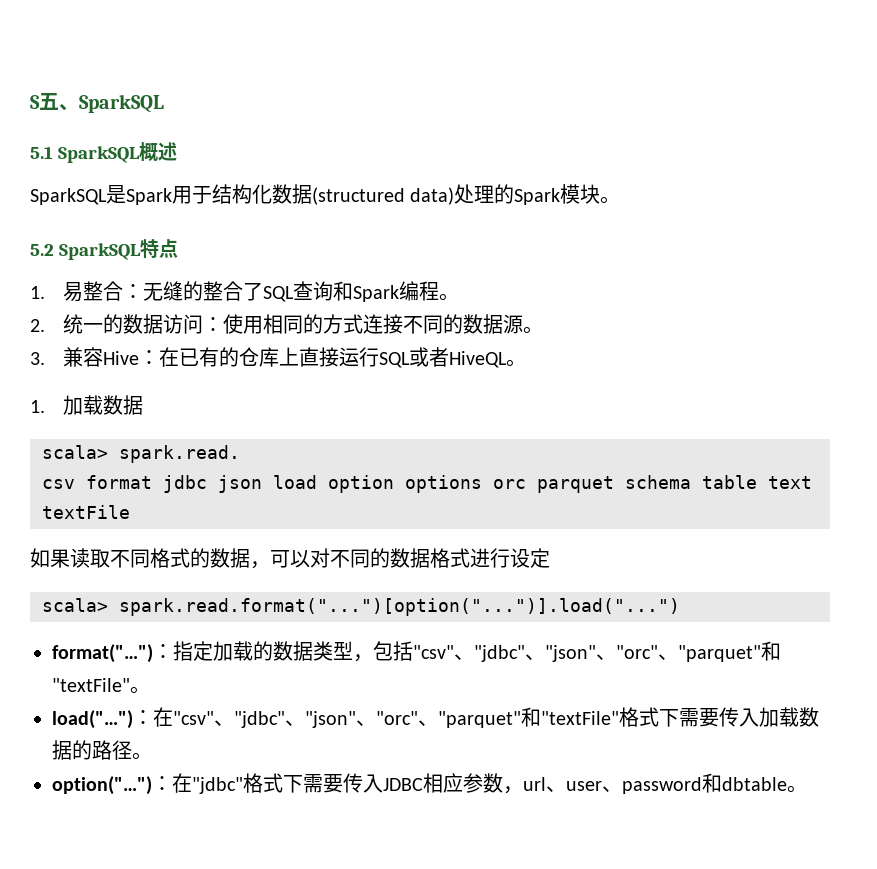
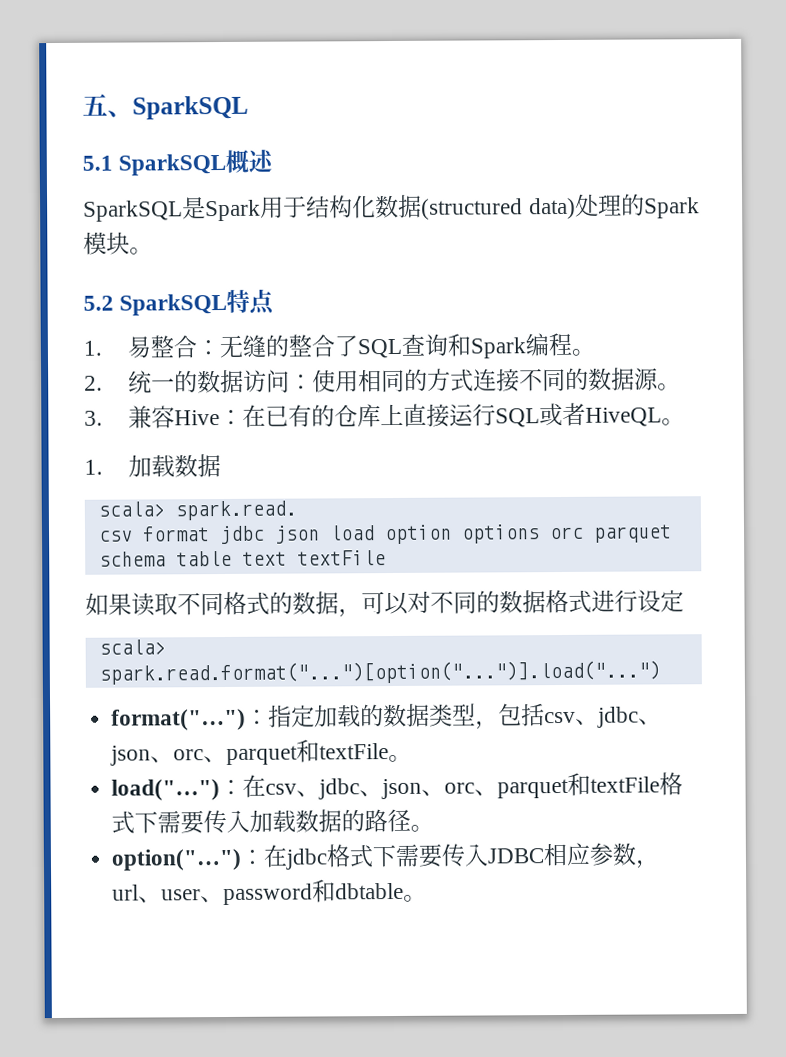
- S五、SparkSQL
+ 五、SparkSQL
- ：指定加载的数据类型，包括"csv"、"jdbc"、"json"、"orc"、"parquet"和"textFile"。
- load("…")：在"csv"、"jdbc"、"json"、"orc"、"parquet"和"textFile"格式下需要传入加载数据的路径。
+ ：指定加载的数据类型，包括csv、jdbc、json、orc、parquet和textFile。
+ load("…")：在csv、jdbc、json、orc、parquet和textFile格式下需要传入加载数据的路径。
- ：在"jdbc"格式下需要传入JDBC相应参数，url、user、password和dbtable。
+ ：在jdbc格式下需要传入JDBC相应参数，url、user、password和dbtable。

